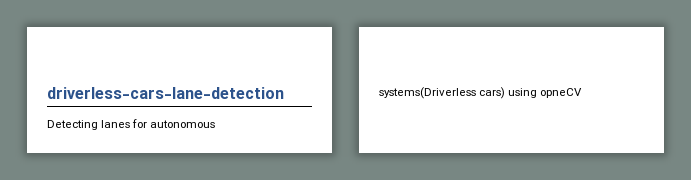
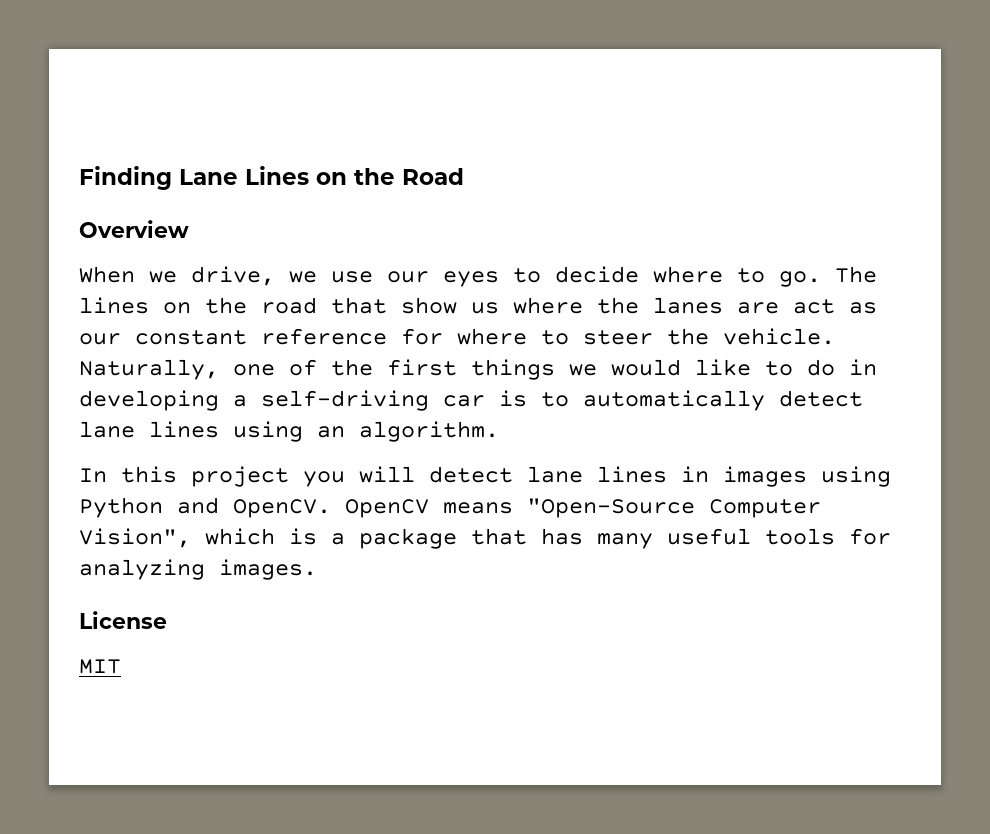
- driverless-cars-lane-detection
- Detecting lanes for autonomous systems(Driverless cars) using opneCV
+ Finding Lane Lines on the Road
+ Overview
+ When we drive, we use our eyes to decide where to go. The lines on the road that show us where the lanes are act as our constant reference for where to steer the vehicle. Naturally, one of the first things we would like to do in developing a self-driving car is to automatically detect lane lines using an algorithm.
+ In this project you will detect lane lines in images using Python and OpenCV. OpenCV means "Open-Source Computer Vision", which is a package that has many useful tools for analyzing images.
+ License
+ MIT

